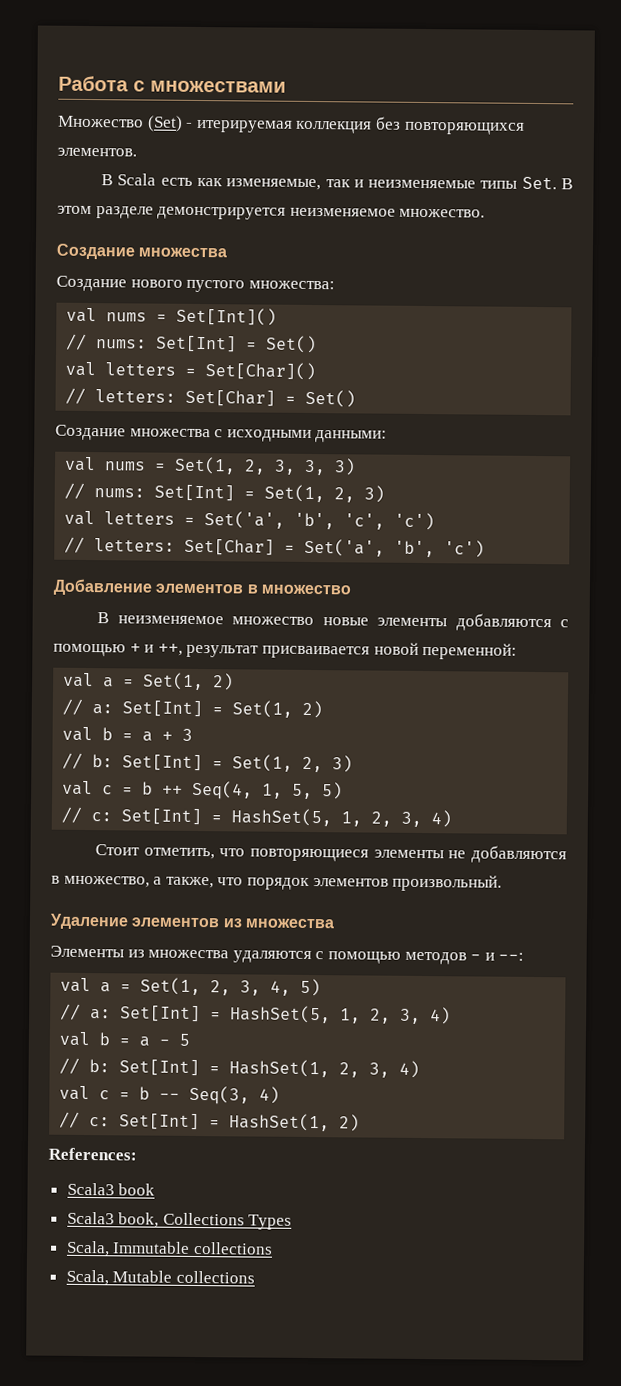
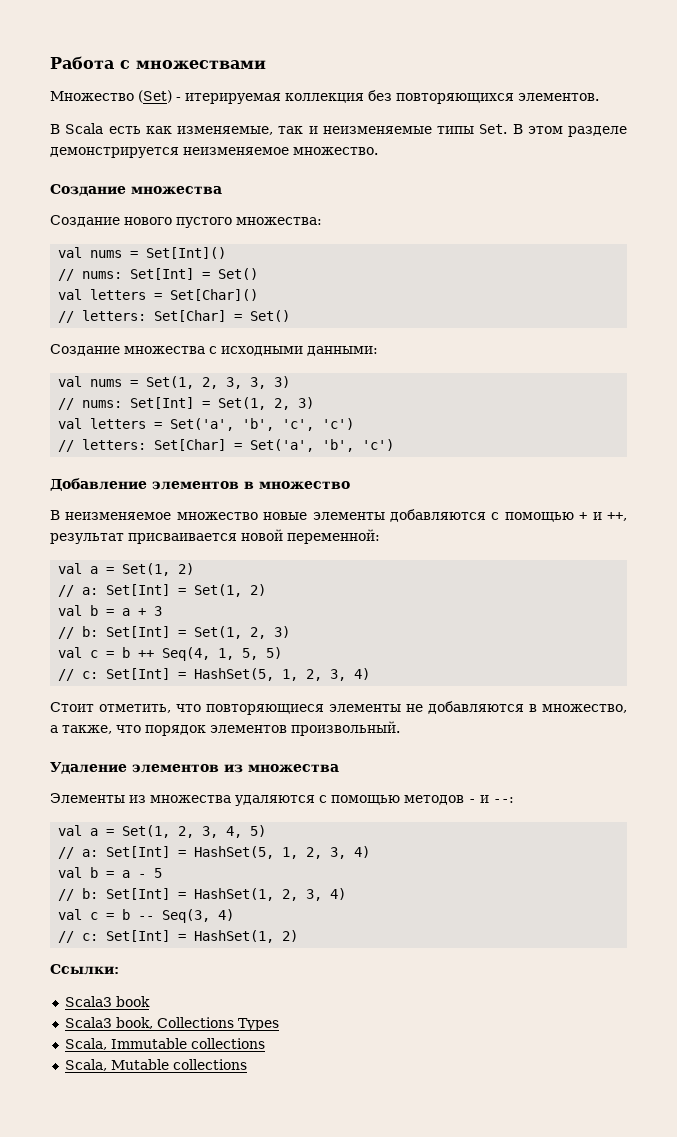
- References:
+ Ссылки:

